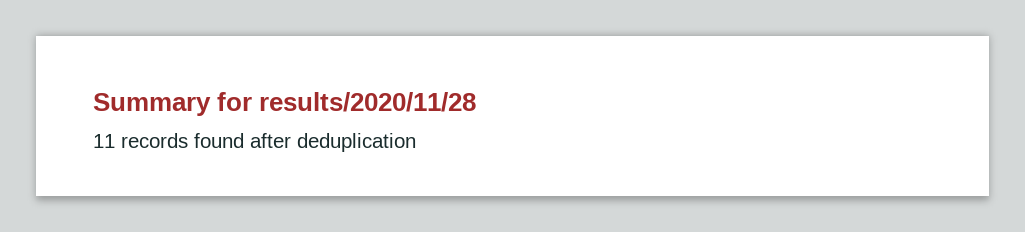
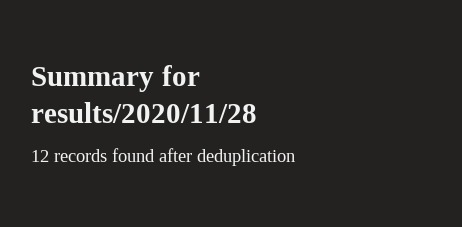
- 11 records found after deduplication
+ 12 records found after deduplication

